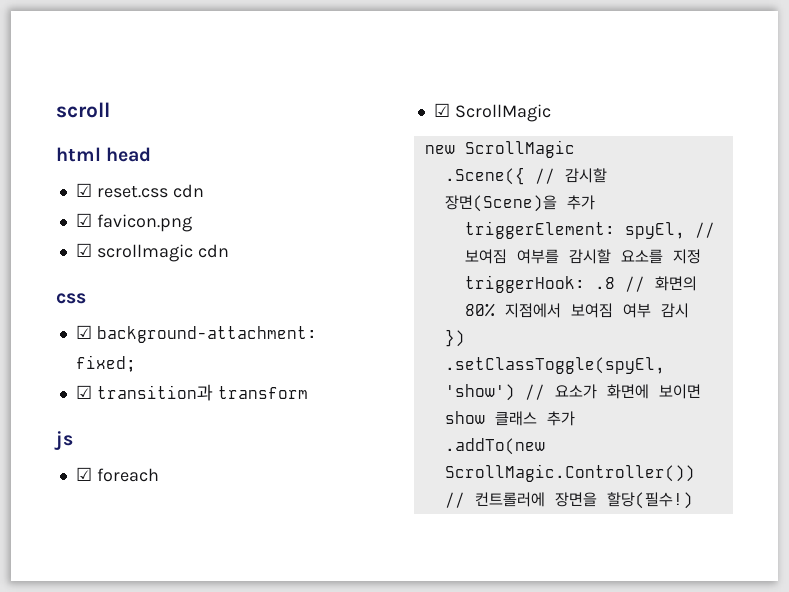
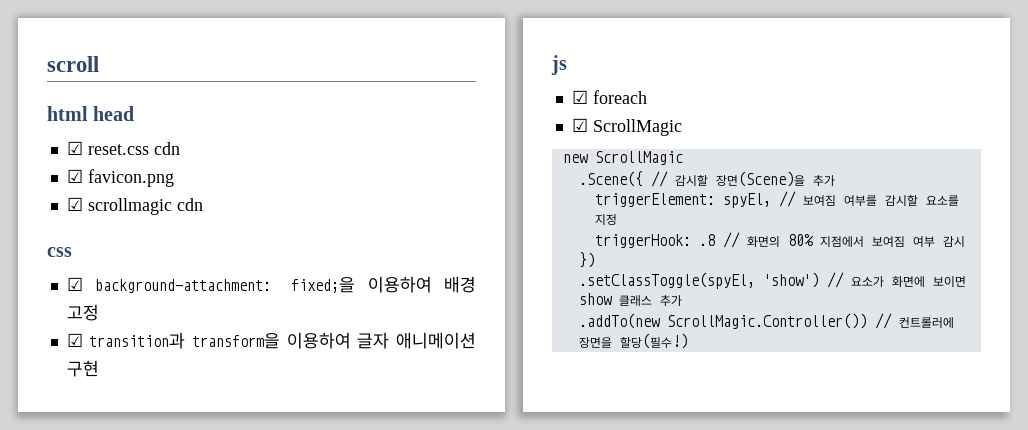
- ☑ background-attachment: fixed;
- ☑ transition과 transform
+ ☑ background-attachment: fixed;을 이용하여 배경 고정
+ ☑ transition과 transform을 이용하여 글자 애니메이션 구현

